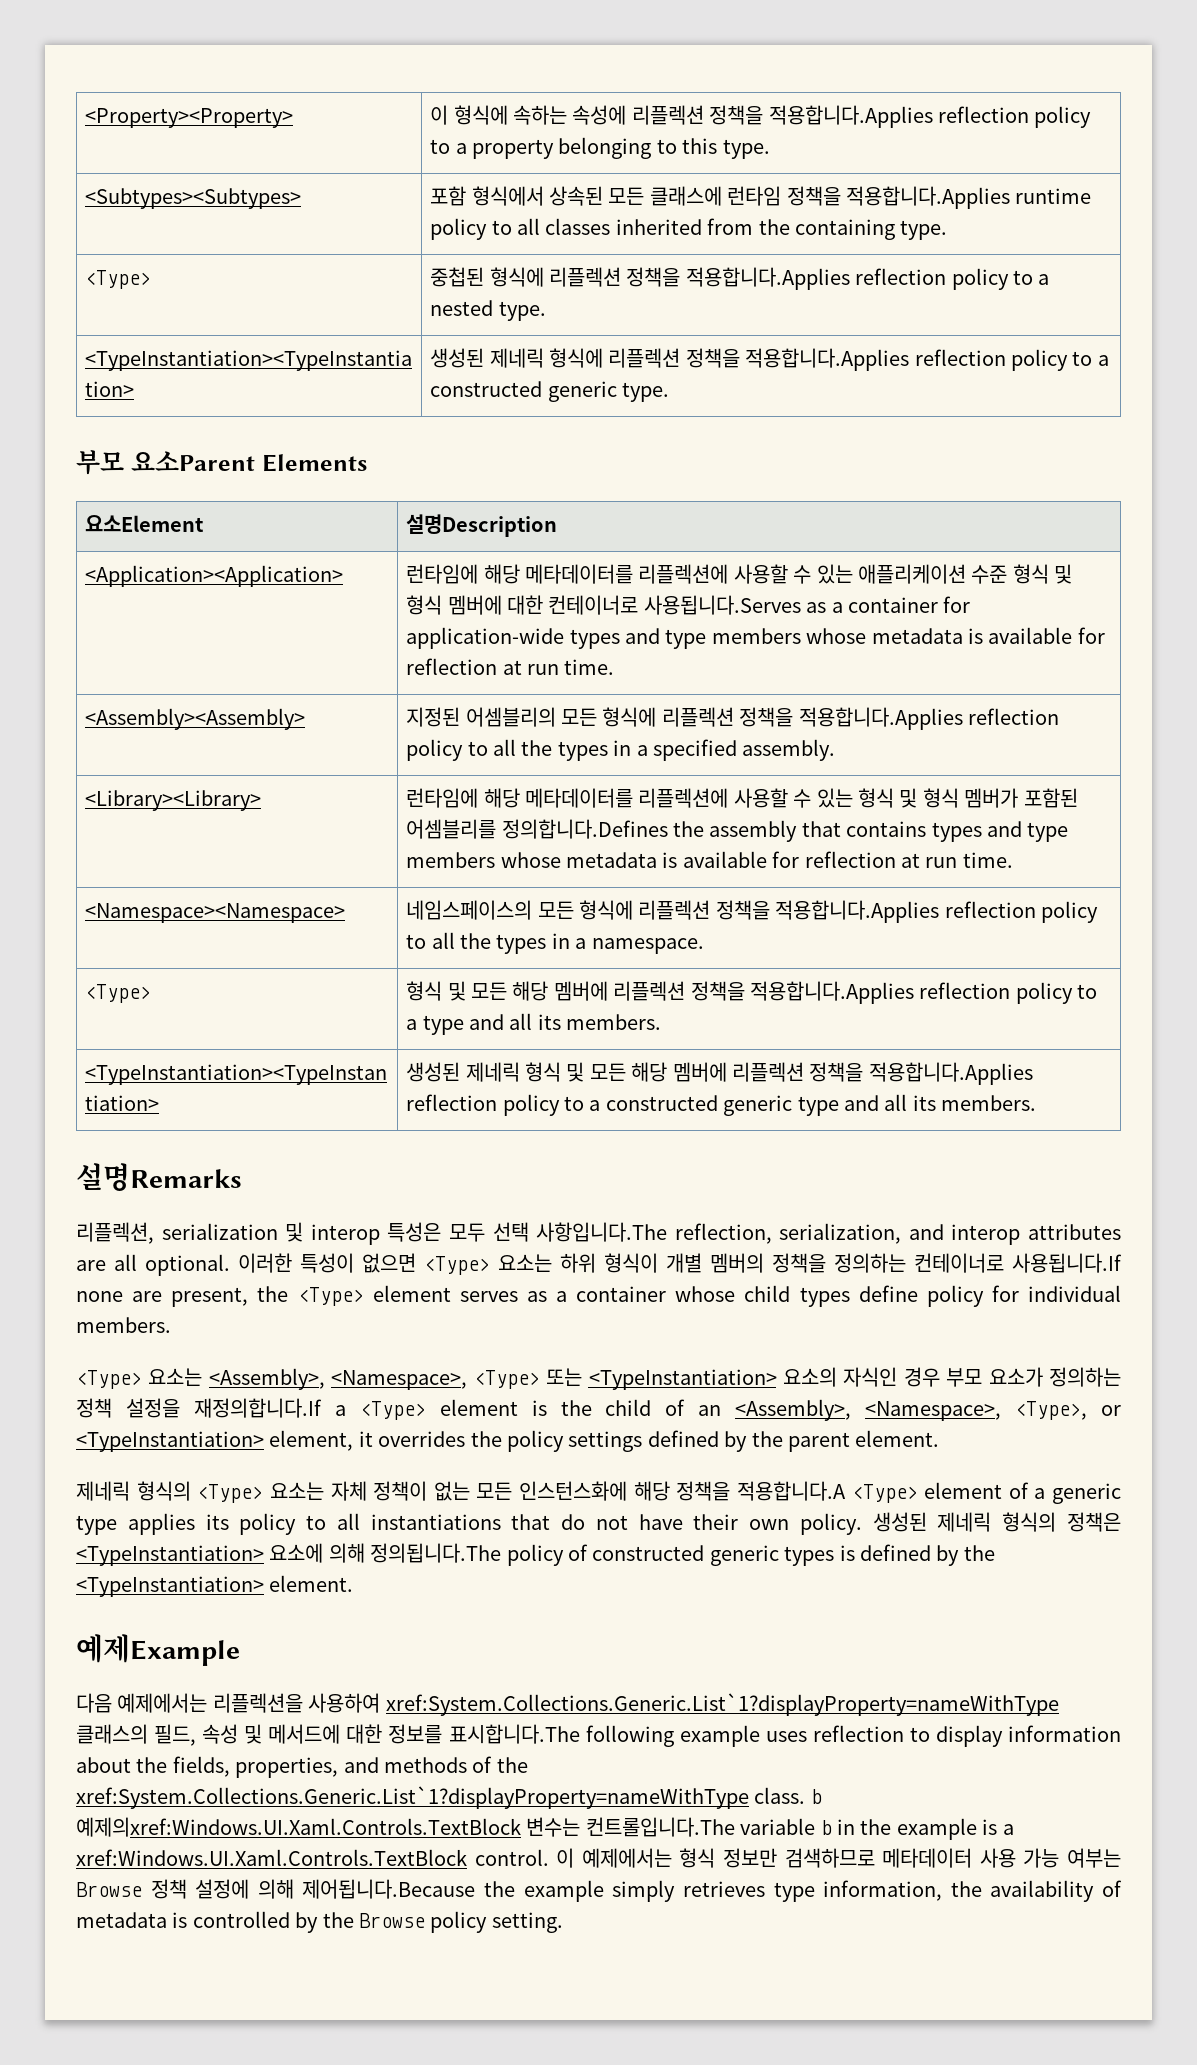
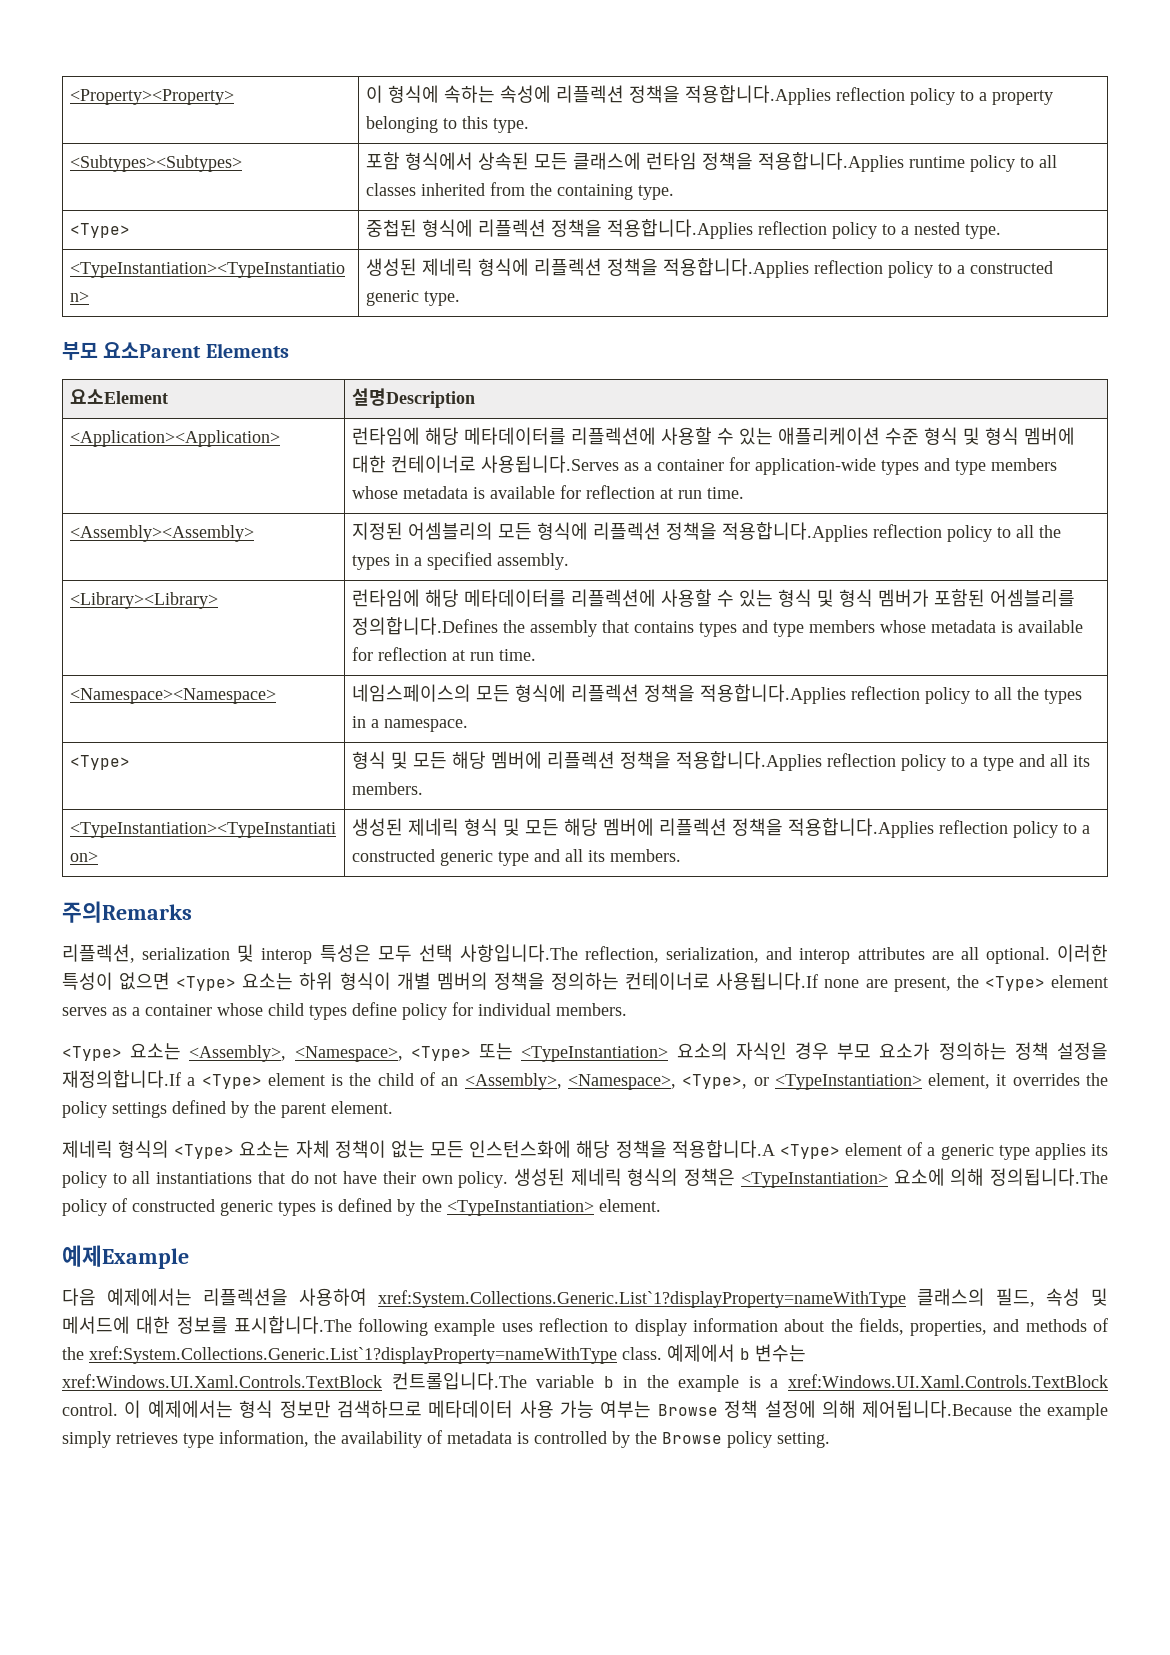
- 설명Remarks
+ 주의Remarks
- 다음 예제에서는 리플렉션을 사용하여 xref:System.Collections.Generic.List`1?displayProperty=nameWithType 클래스의 필드, 속성 및 메서드에 대한 정보를 표시합니다.The following example uses reflection to display information about the fields, properties, and methods of the xref:System.Collections.Generic.List`1?displayProperty=nameWithType class. b 예제의xref:Windows.UI.Xaml.Controls.TextBlock 변수는 컨트롤입니다.The variable b in the example is a xref:Windows.UI.Xaml.Controls.TextBlock control.
+ 다음 예제에서는 리플렉션을 사용하여 xref:System.Collections.Generic.List`1?displayProperty=nameWithType 클래스의 필드, 속성 및 메서드에 대한 정보를 표시합니다.The following example uses reflection to display information about the fields, properties, and methods of the xref:System.Collections.Generic.List`1?displayProperty=nameWithType class. 예제에서 b 변수는 xref:Windows.UI.Xaml.Controls.TextBlock 컨트롤입니다.The variable b in the example is a xref:Windows.UI.Xaml.Controls.TextBlock control.

